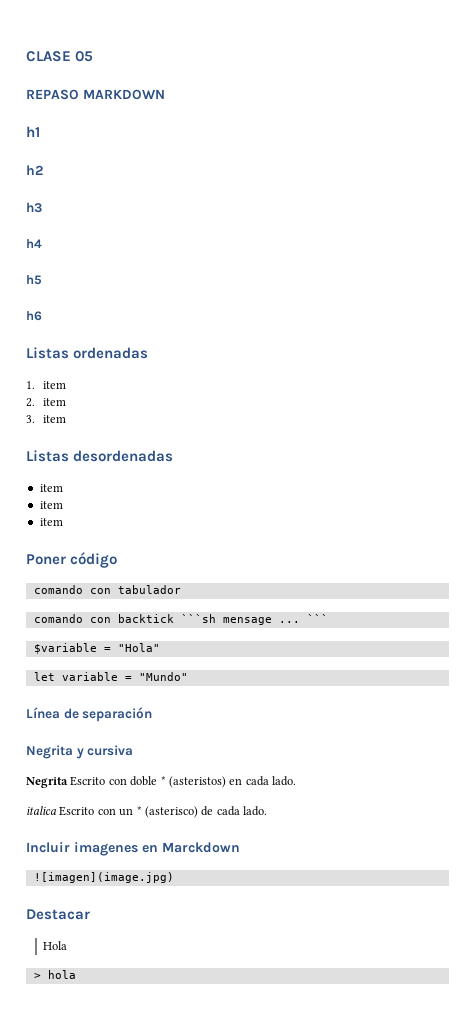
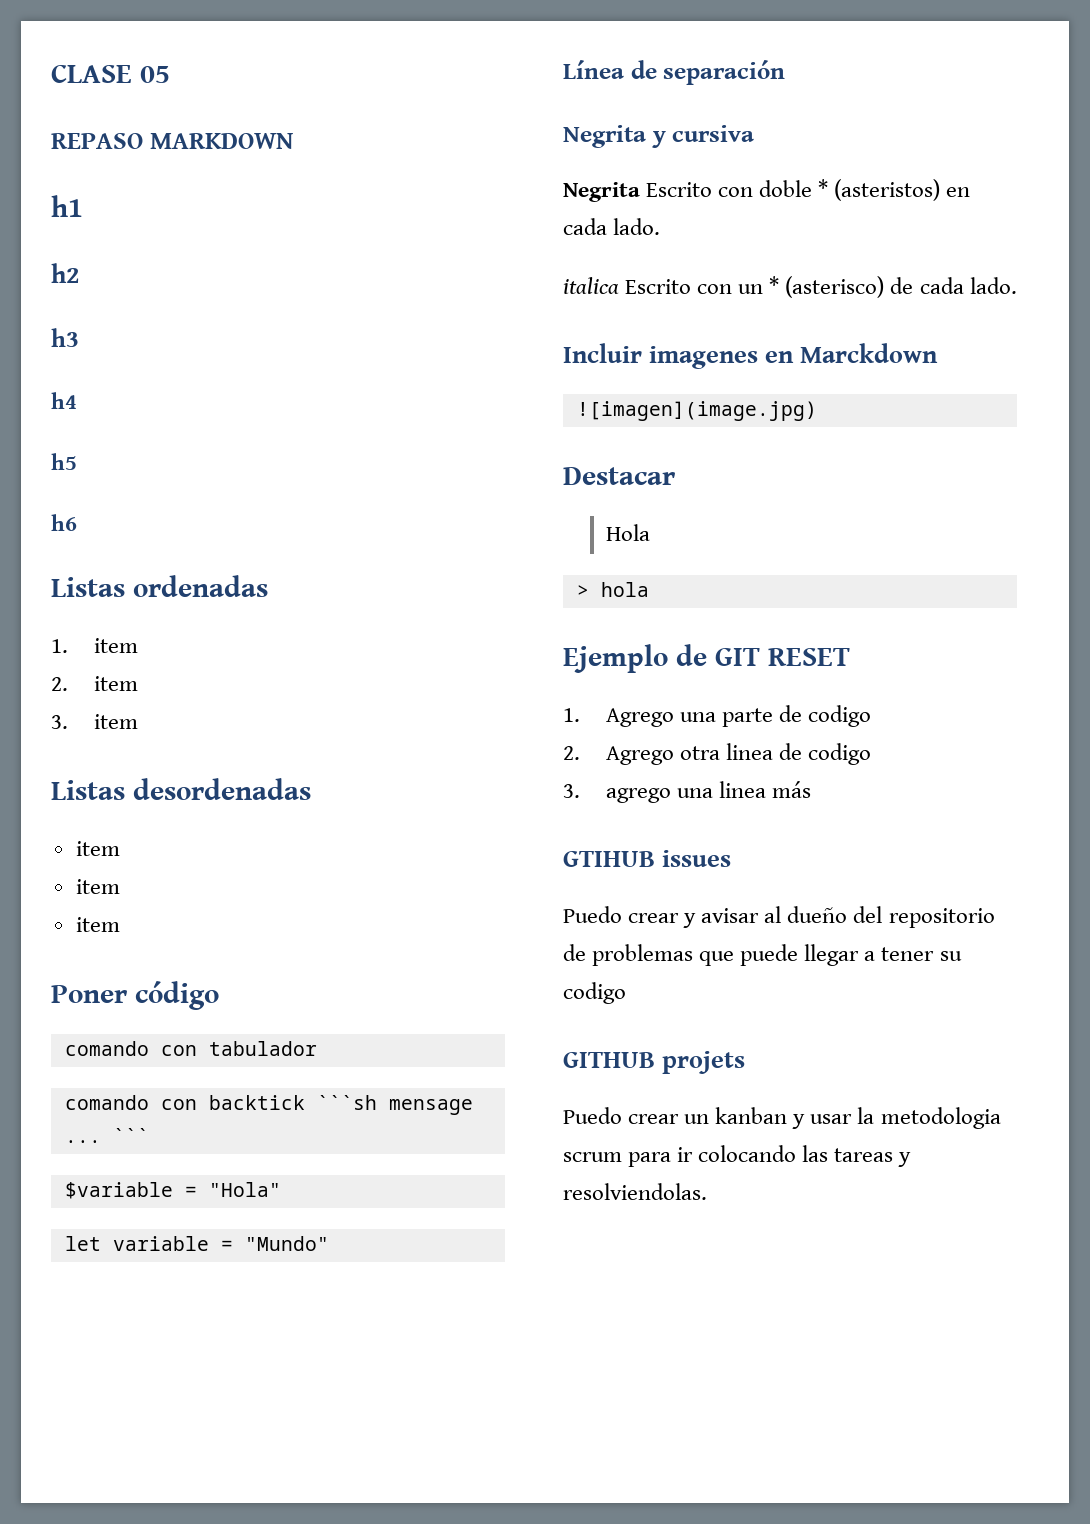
+ Ejemplo de GIT RESET
+ 1. Agrego una parte de codigo
+ 2. Agrego otra linea de codigo
+ 3. agrego una linea más
+ GTIHUB issues
+ Puedo crear y avisar al dueño del repositorio de problemas que puede llegar a tener su codigo
+ GITHUB projets
+ Puedo crear un kanban y usar la metodologia scrum para ir colocando las tareas y resolviendolas.

